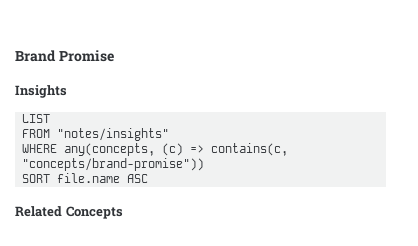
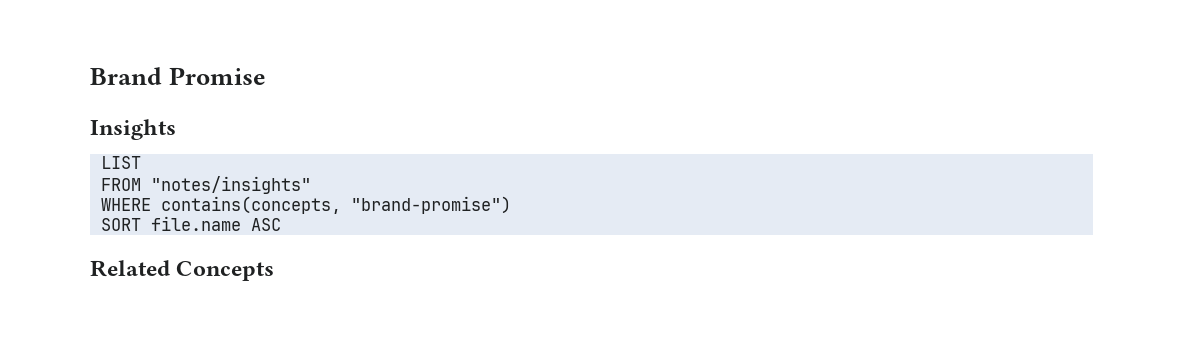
- WHERE any(concepts, (c) => contains(c, "concepts/brand-promise"))
+ WHERE contains(concepts, "brand-promise")

